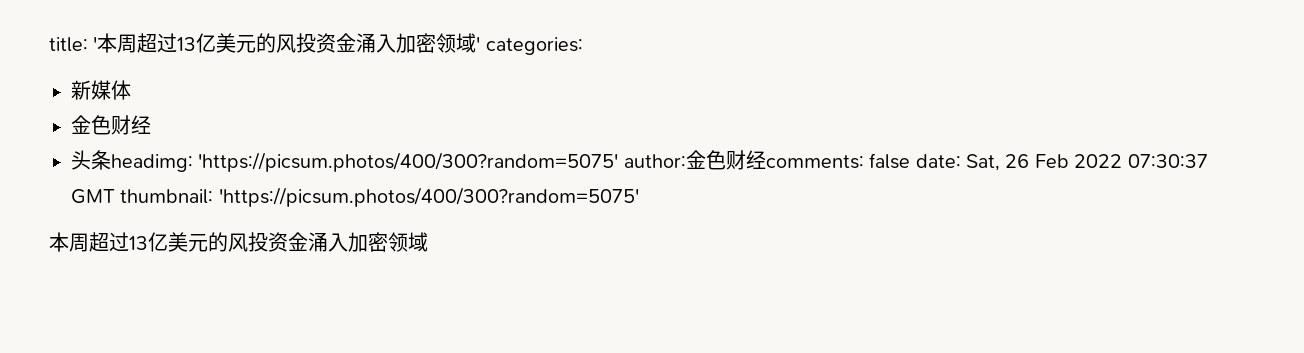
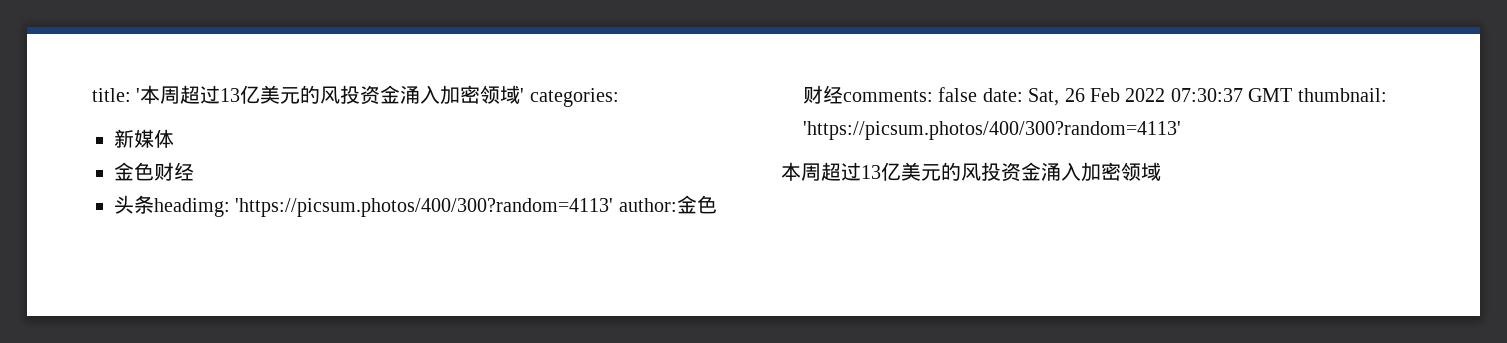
- 头条headimg: 'https://picsum.photos/400/300?random=5075' author:金色财经comments: false date: Sat, 26 Feb 2022 07:30:37 GMT thumbnail: 'https://picsum.photos/400/300?random=5075'
+ 头条headimg: 'https://picsum.photos/400/300?random=4113' author:金色财经comments: false date: Sat, 26 Feb 2022 07:30:37 GMT thumbnail: 'https://picsum.photos/400/300?random=4113'

